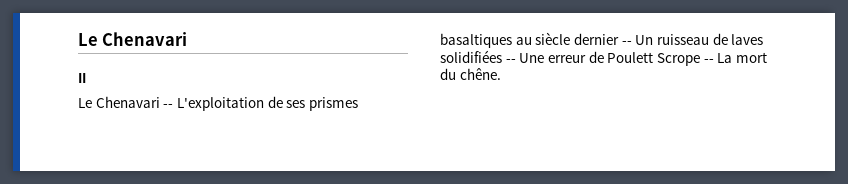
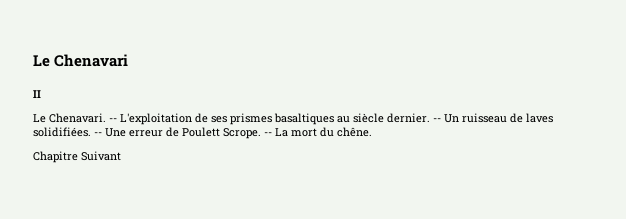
- Le Chenavari -- L'exploitation de ses prismes basaltiques au siècle dernier -- Un ruisseau de laves solidifiées -- Une erreur de Poulett Scrope -- La mort du chêne.
+ Le Chenavari. -- L'exploitation de ses prismes basaltiques au siècle dernier. -- Un ruisseau de laves solidifiées. -- Une erreur de Poulett Scrope. -- La mort du chêne.
+ Chapitre Suivant

